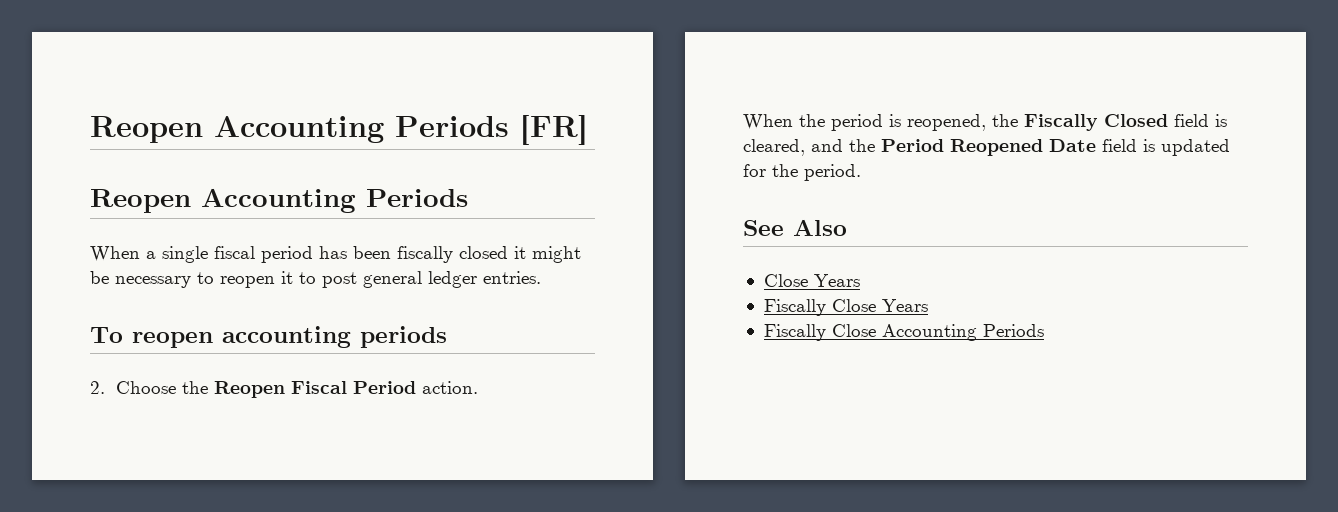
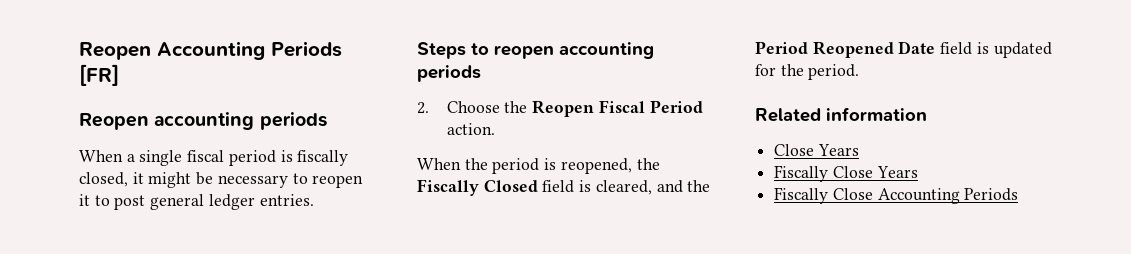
  Reopen Accounting Periods [FR]
- Reopen Accounting Periods
+ Reopen accounting periods
- When a single fiscal period has been fiscally closed it might be necessary to reopen it to post general ledger entries.
+ When a single fiscal period is fiscally closed, it might be necessary to reopen it to post general ledger entries.
- To reopen accounting periods
+ Steps to reopen accounting periods
- See Also
+ Related information

